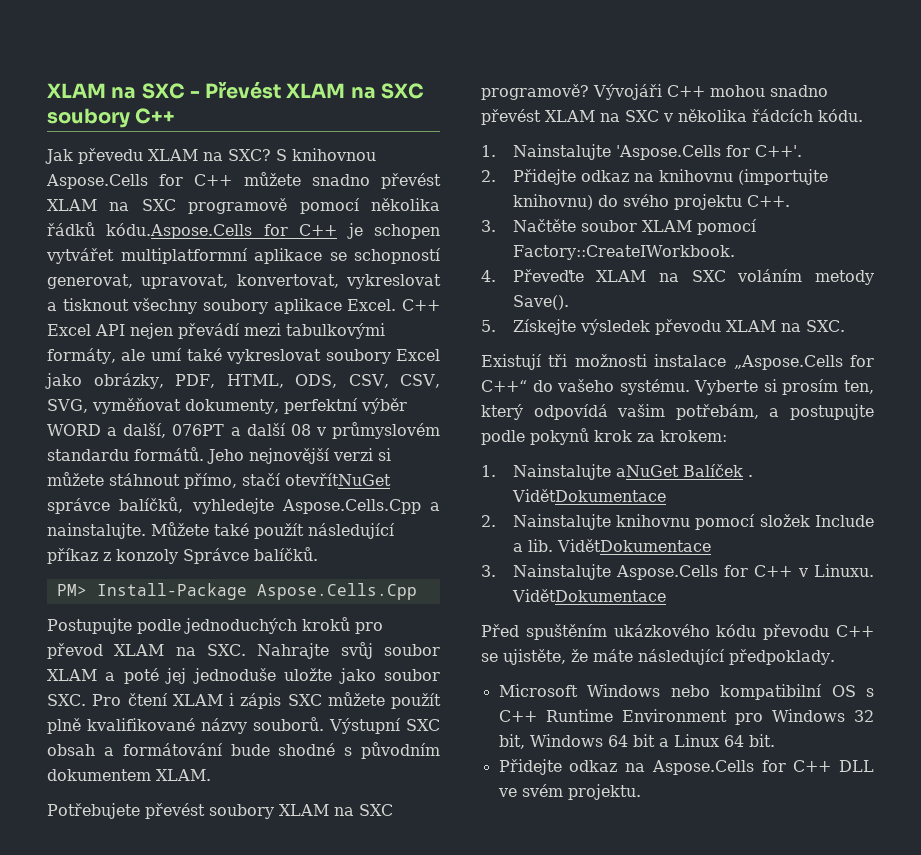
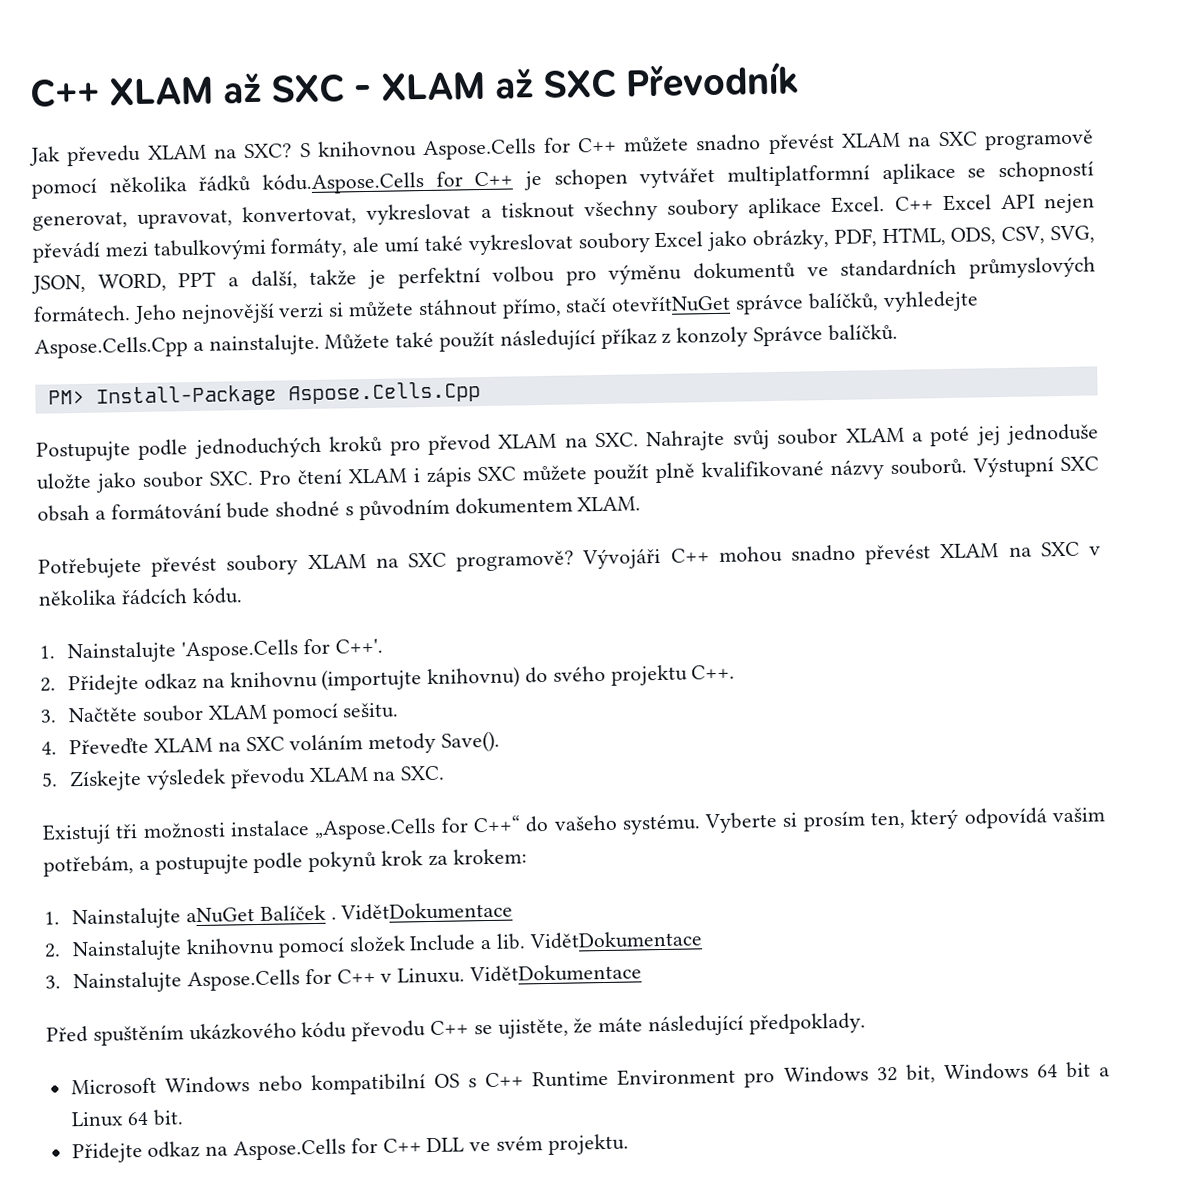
- XLAM na SXC - Převést XLAM na SXC soubory C++
+ C++ XLAM až SXC - XLAM až SXC Převodník
- C++ Excel API nejen převádí mezi tabulkovými formáty, ale umí také vykreslovat soubory Excel jako obrázky, PDF, HTML, ODS, CSV, CSV, SVG, vyměňovat dokumenty, perfektní výběr WORD a další, 076PT a další 08 v průmyslovém standardu formátů.
+ C++ Excel API nejen převádí mezi tabulkovými formáty, ale umí také vykreslovat soubory Excel jako obrázky, PDF, HTML, ODS, CSV, SVG, JSON, WORD, PPT a další, takže je perfektní volbou pro výměnu dokumentů ve standardních průmyslových formátech.
- 3. Načtěte soubor XLAM pomocí Factory::CreateIWorkbook.
+ 3. Načtěte soubor XLAM pomocí sešitu.

